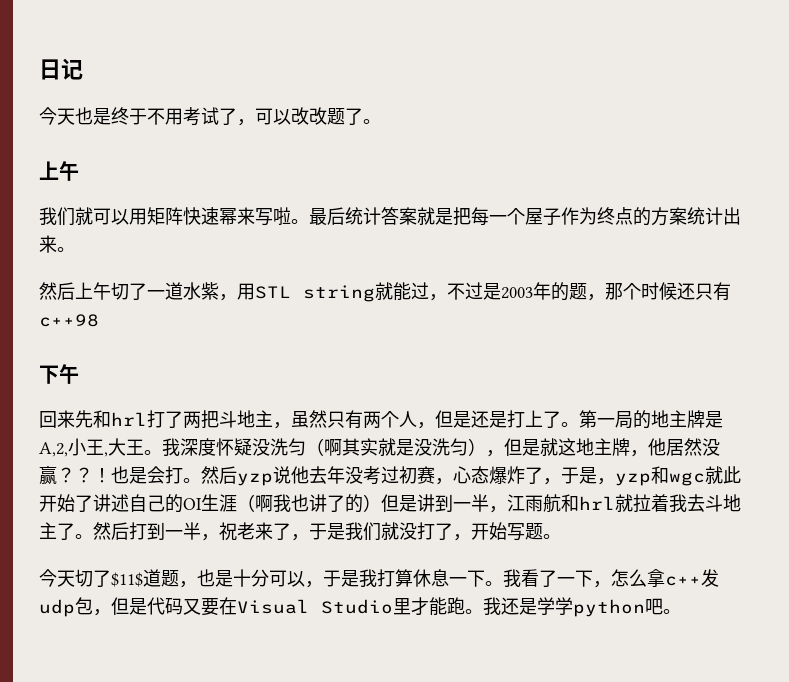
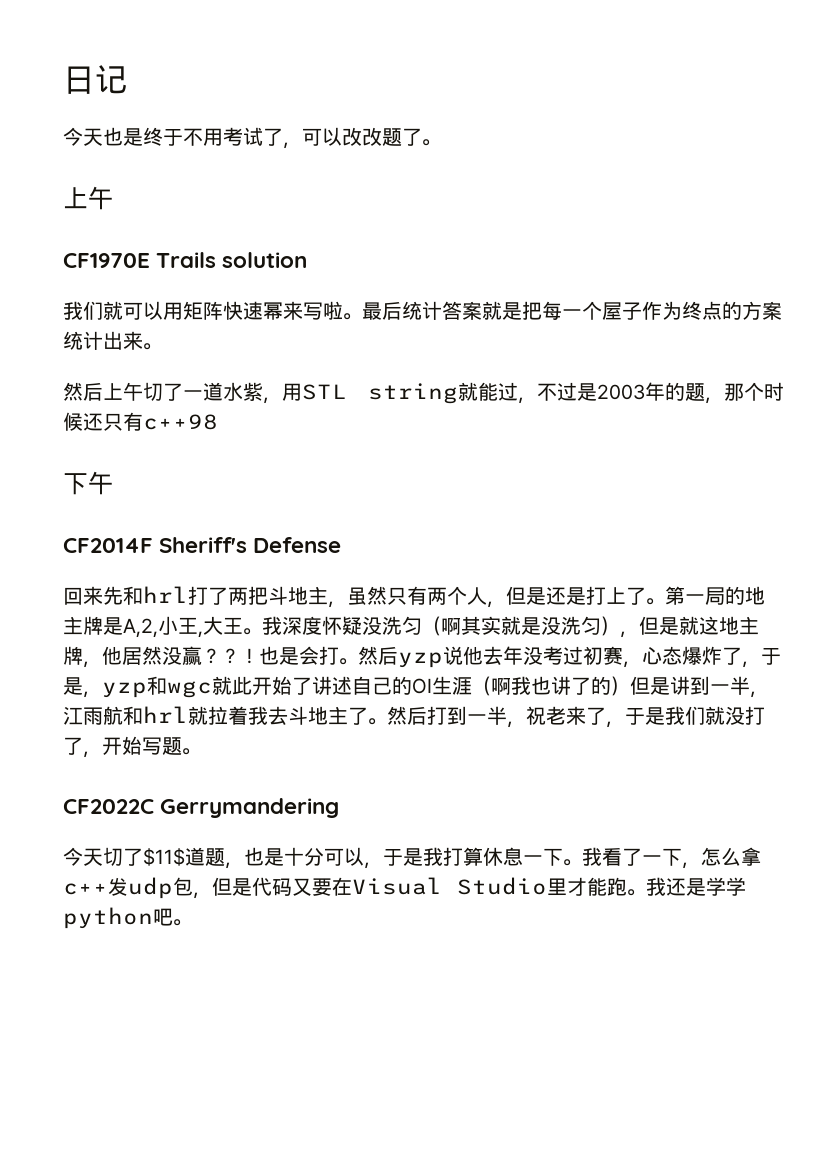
+ CF1970E Trails solution
+ CF2014F Sheriff's Defense
+ CF2022C Gerrymandering

